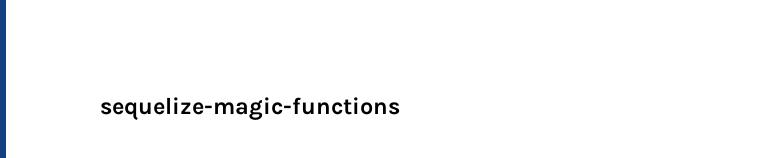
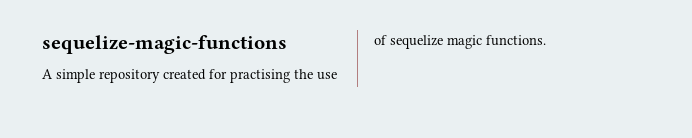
+ A simple repository created for practising the use of sequelize magic functions.

